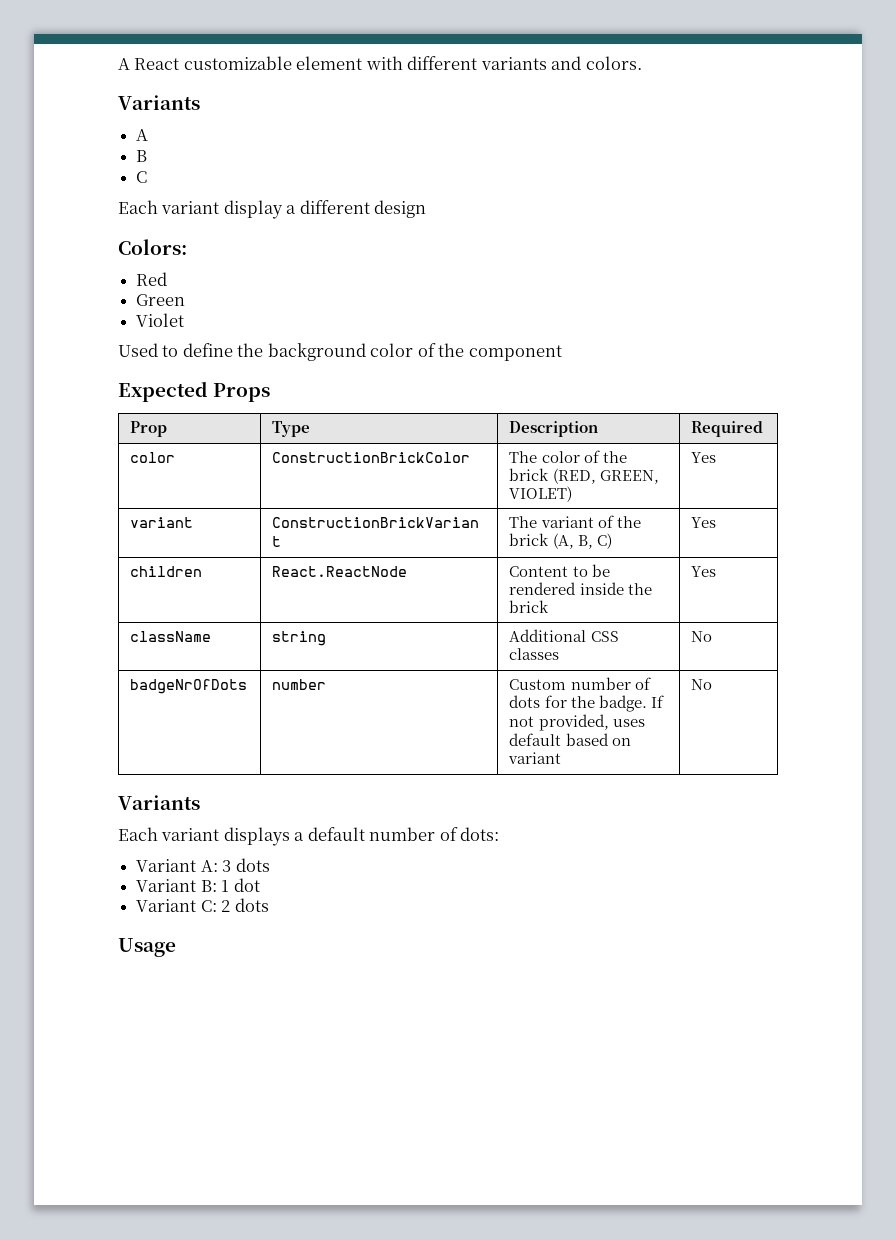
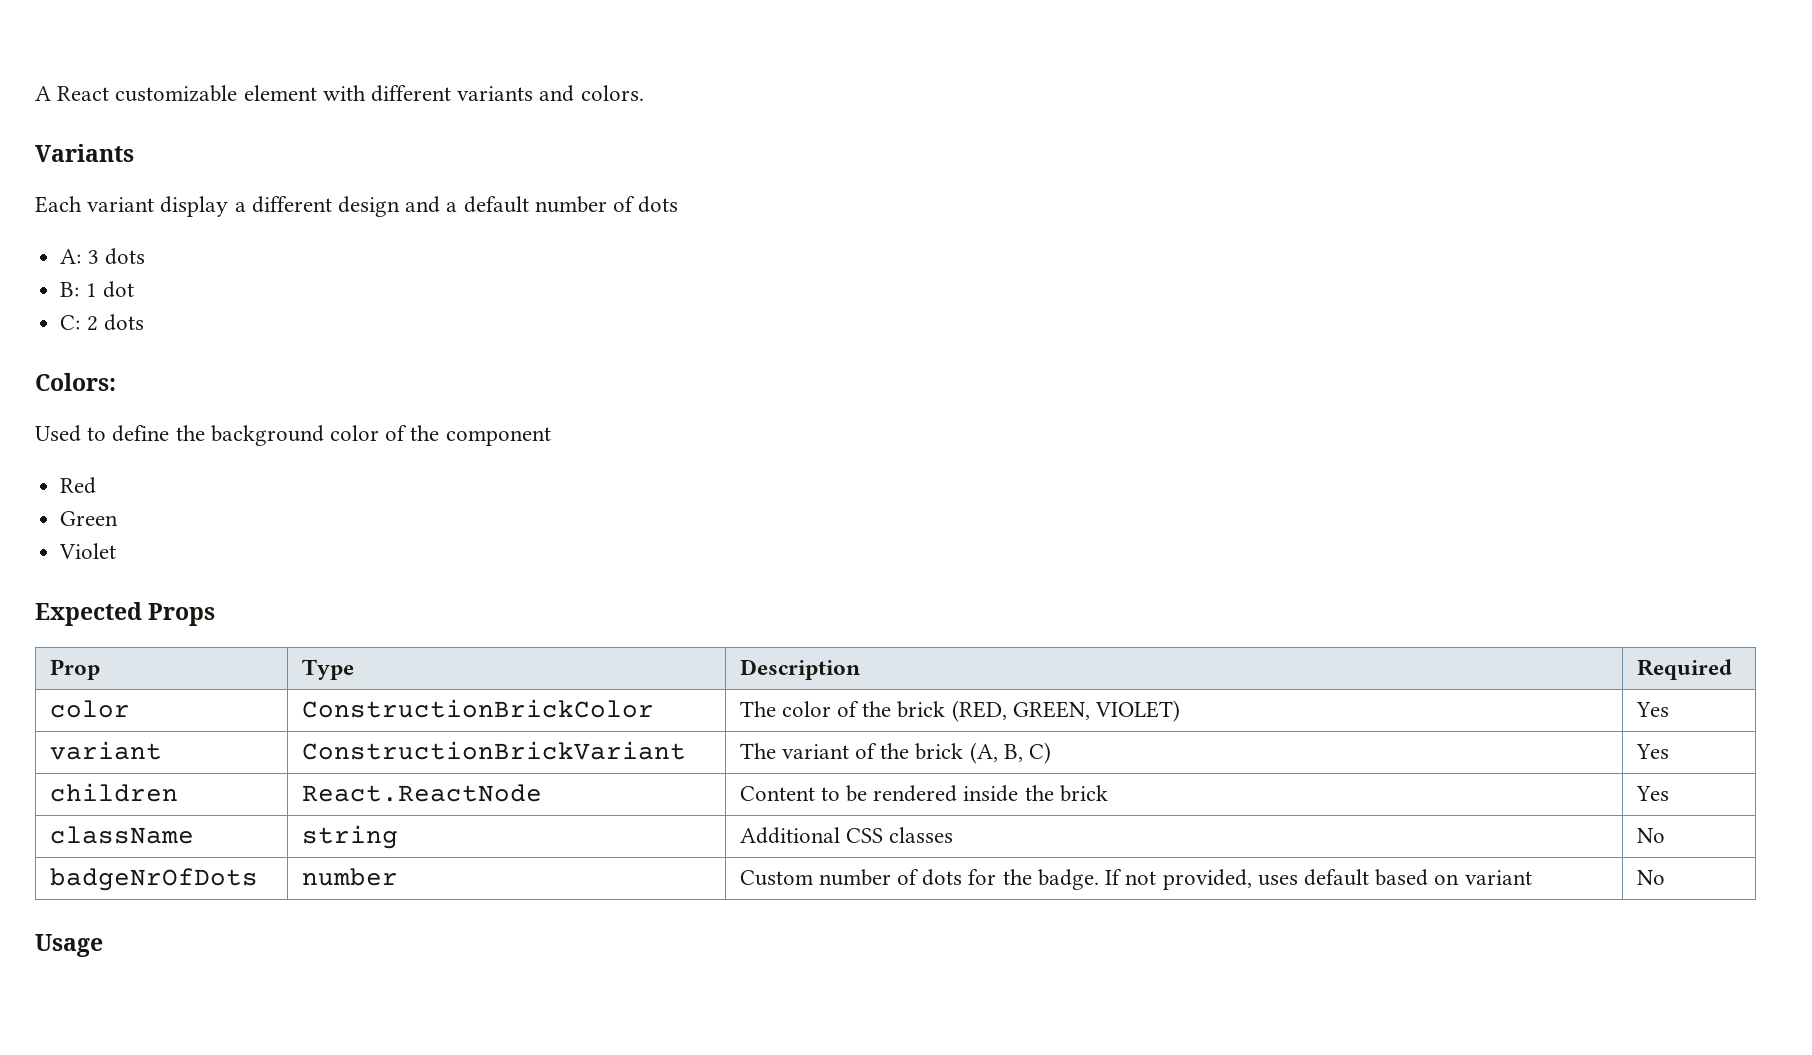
  A React customizable element with different variants and colors.
  Variants
- A
- B
- C
- Each variant display a different design
+ Each variant display a different design and a default number of dots
+ A: 3 dots
+ B: 1 dot
+ C: 2 dots
  Colors:
- Red
- Green
- Violet
+ Red
+ Green
+ Violet
  badgeNrOfDots | number | Custom number of dots for the badge. If not provided, uses default based on variant | No
- Variants
- Each variant displays a default number of dots:
- Variant A: 3 dots
- Variant B: 1 dot
- Variant C: 2 dots

